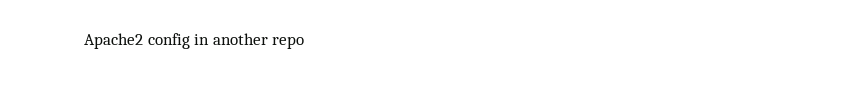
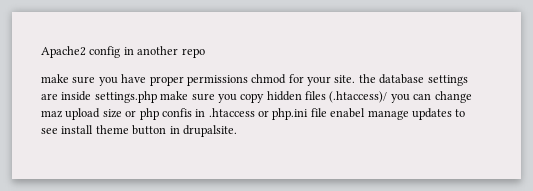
+ make sure you have proper permissions chmod for your site. the database settings are inside settings.php make sure you copy hidden files (.htaccess)/ you can change maz upload size or php confis in .htaccess or php.ini file enabel manage updates to see install theme button in drupalsite.

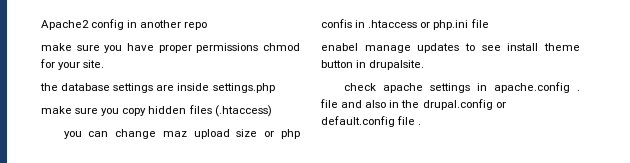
- make sure you have proper permissions chmod for your site. the database settings are inside settings.php make sure you copy hidden files (.htaccess)/ you can change maz upload size or php confis in .htaccess or php.ini file enabel manage updates to see install theme button in drupalsite.
+ make sure you have proper permissions chmod for your site.
+ the database settings are inside settings.php
+ make sure you copy hidden files (.htaccess)
+ you can change maz upload size or php confis in .htaccess or php.ini file
+ enabel manage updates to see install theme button in drupalsite.
+ check apache settings in apache.config . file and also in the drupal.config or default.config file .

